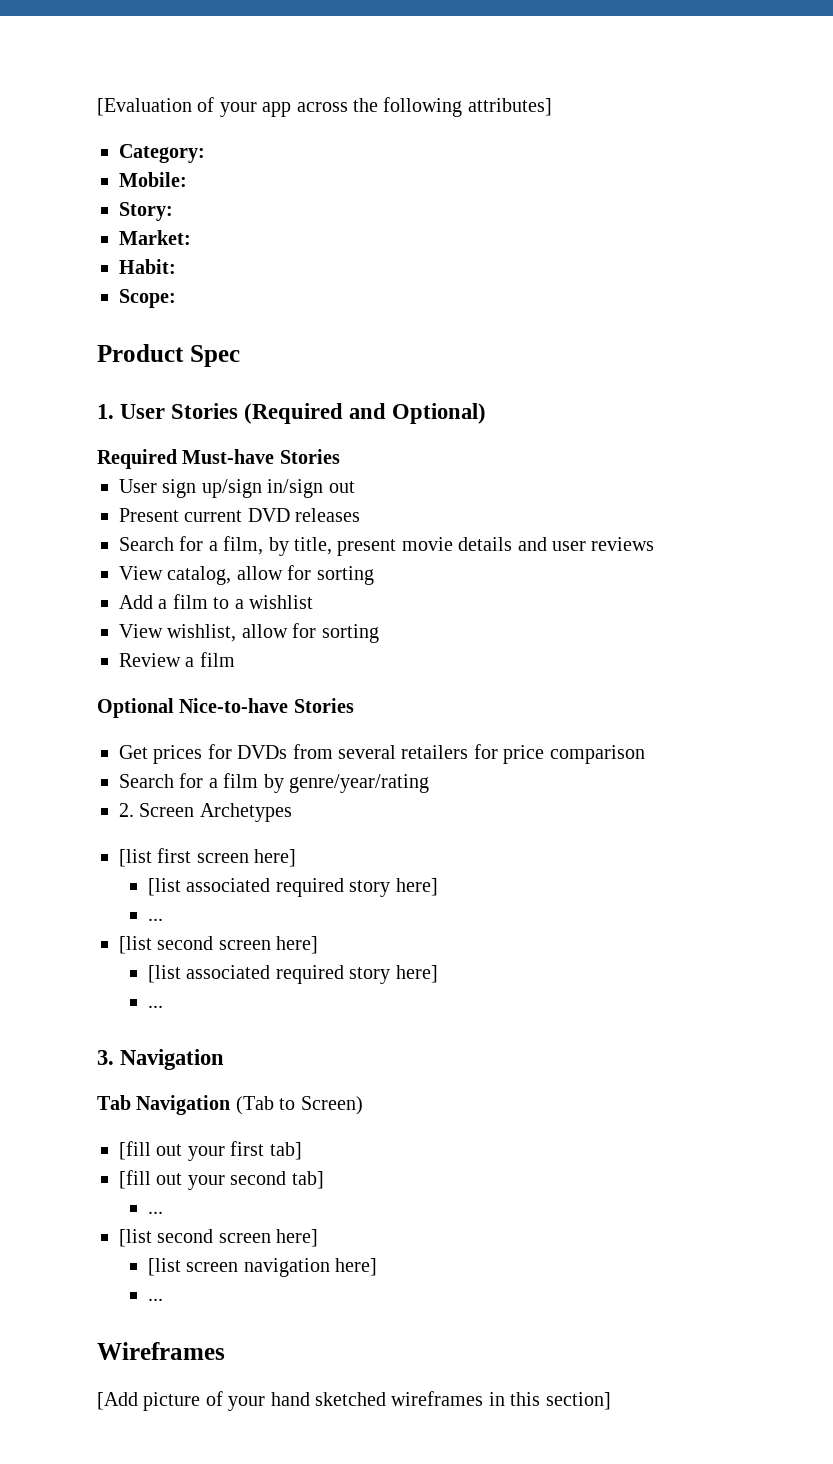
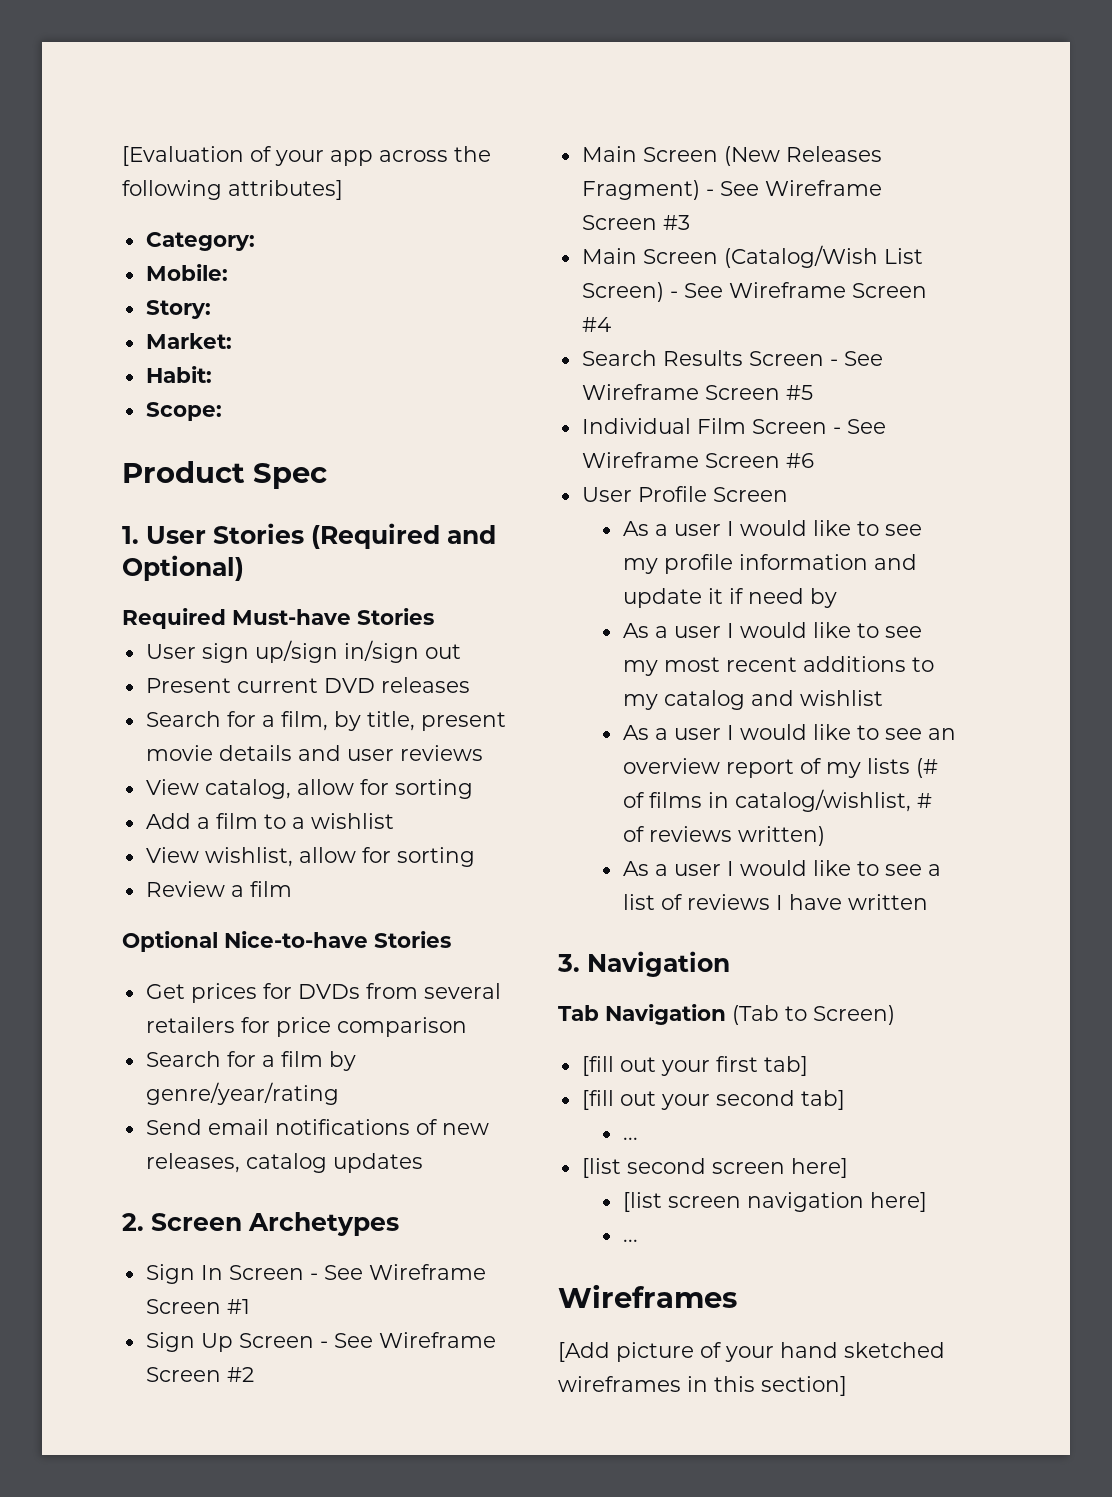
+ Send email notifications of new releases, catalog updates
  2. Screen Archetypes
- [list first screen here]
- [list associated required story here]
- ...
- [list second screen here]
- [list associated required story here]
- ...
+ Sign In Screen - See Wireframe Screen #1
+ Sign Up Screen - See Wireframe Screen #2
+ Main Screen (New Releases Fragment) - See Wireframe Screen #3
+ Main Screen (Catalog/Wish List Screen) - See Wireframe Screen #4
+ Search Results Screen - See Wireframe Screen #5
+ Individual Film Screen - See Wireframe Screen #6
+ User Profile Screen
+ As a user I would like to see my profile information and update it if need by
+ As a user I would like to see my most recent additions to my catalog and wishlist
+ As a user I would like to see an overview report of my lists (# of films in catalog/wishlist, # of reviews written)
+ As a user I would like to see a list of reviews I have written

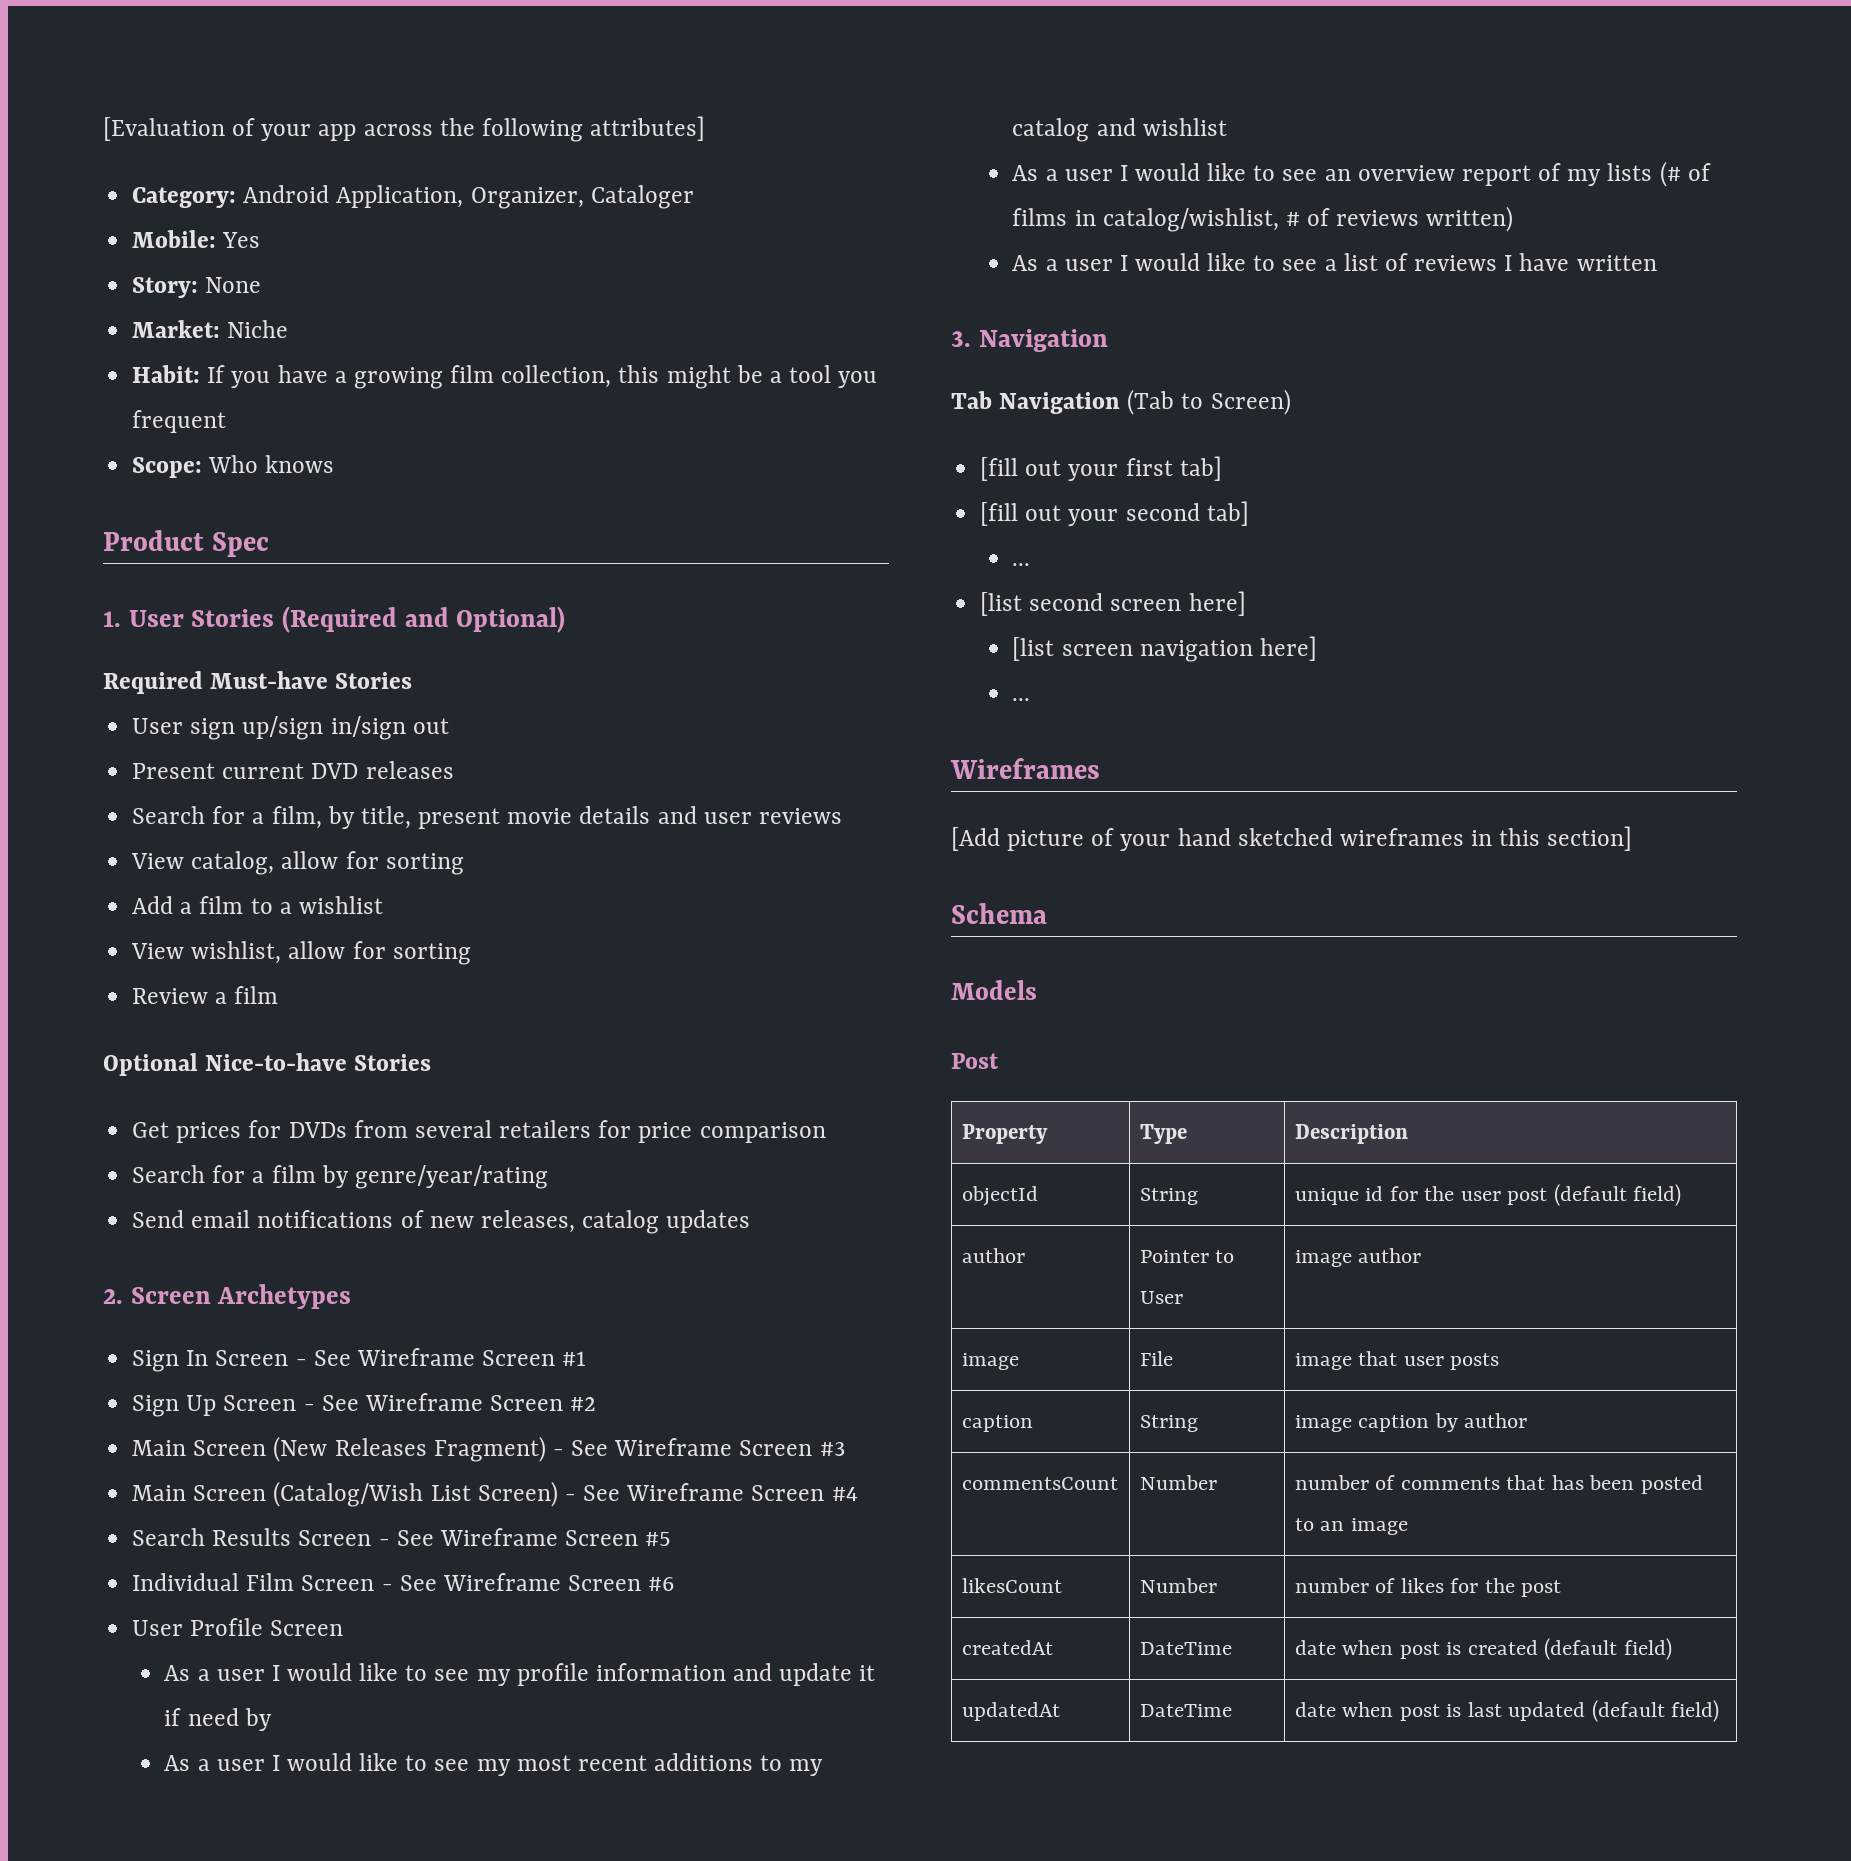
- Category:
+ Category: Android Application, Organizer, Cataloger
- Mobile:
- Story:
+ Mobile: Yes
+ Story: None
- Market:
+ Market: Niche
- Habit:
+ Habit: If you have a growing film collection, this might be a tool you frequent
- Scope:
+ Scope: Who knows
+ Schema
+ Models
+ Post
+ Property | Type | Description
+ objectId | String | unique id for the user post (default field)
+ author | Pointer to User | image author
+ image | File | image that user posts
+ caption | String | image caption by author
+ commentsCount | Number | number of comments that has been posted to an image
+ likesCount | Number | number of likes for the post
+ createdAt | DateTime | date when post is created (default field)
+ updatedAt | DateTime | date when post is last updated (default field)

